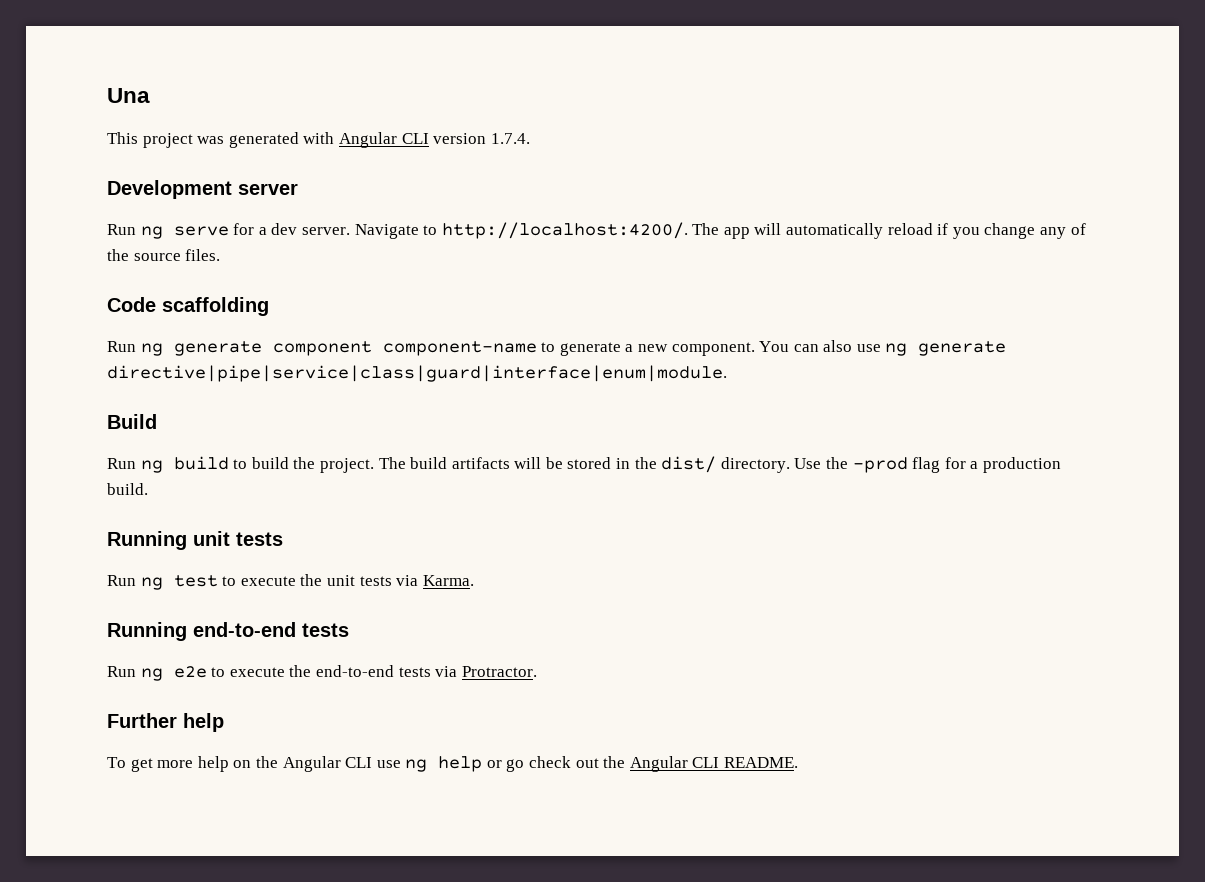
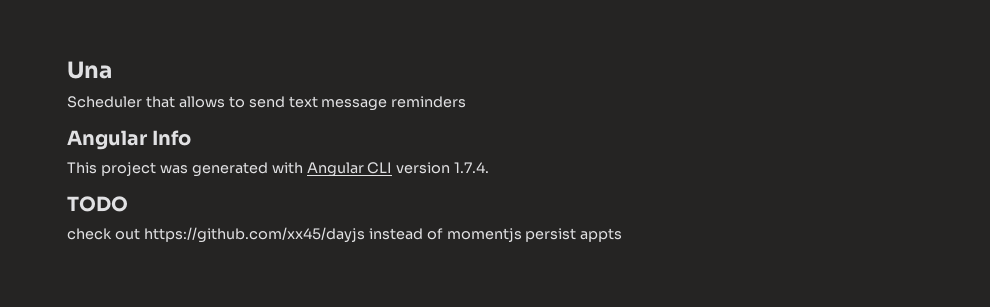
+ Scheduler that allows to send text message reminders
+ Angular Info
- Development server
- Run ng serve for a dev server. Navigate to http://localhost:4200/. The app will automatically reload if you change any of the source files.
- Code scaffolding
- Run ng generate component component-name to generate a new component. You can also use ng generate directive|pipe|service|class|guard|interface|enum|module.
- Build
- Run ng build to build the project. The build artifacts will be stored in the dist/ directory. Use the -prod flag for a production build.
- Running unit tests
- Run ng test to execute the unit tests via Karma.
- Running end-to-end tests
- Run ng e2e to execute the end-to-end tests via Protractor.
- Further help
- To get more help on the Angular CLI use ng help or go check out the Angular CLI README.
+ TODO
+ check out https://github.com/xx45/dayjs instead of momentjs persist appts

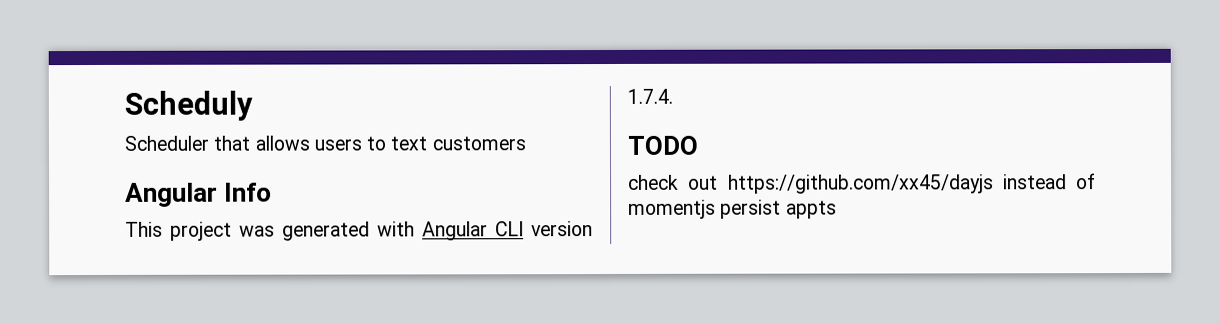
- Una
+ Scheduly
- Scheduler that allows to send text message reminders
+ Scheduler that allows users to text customers

